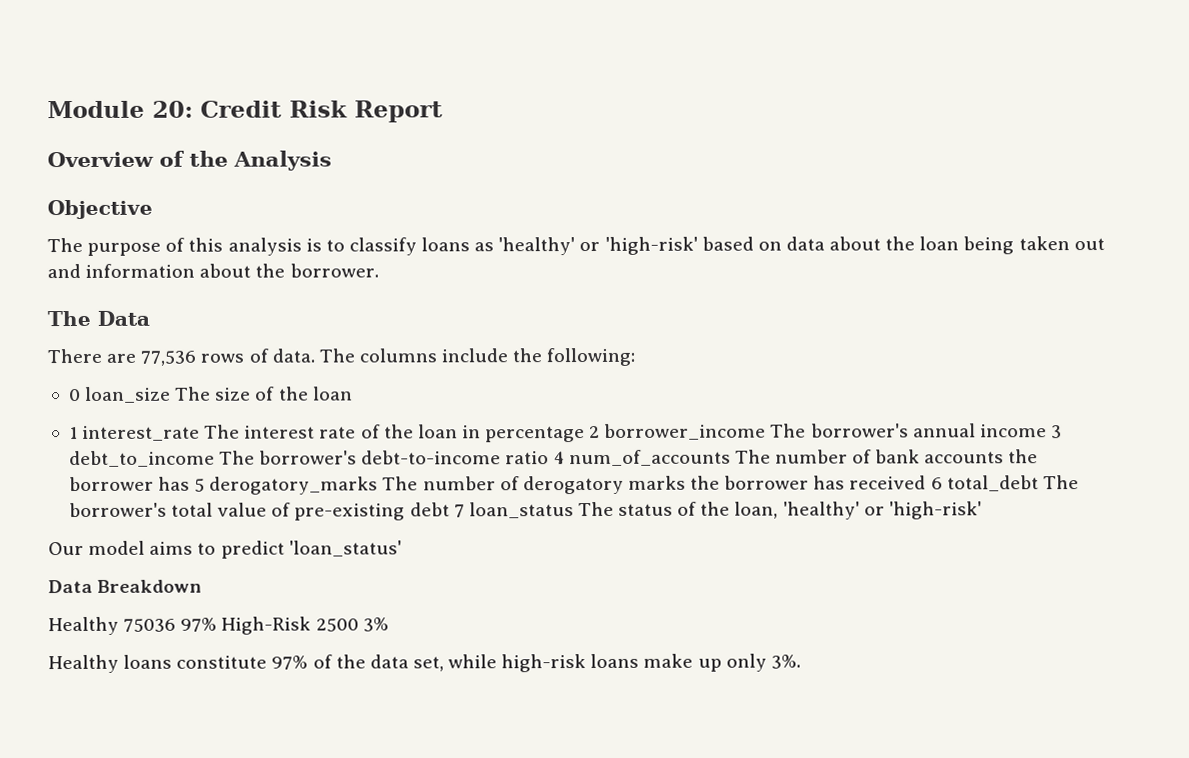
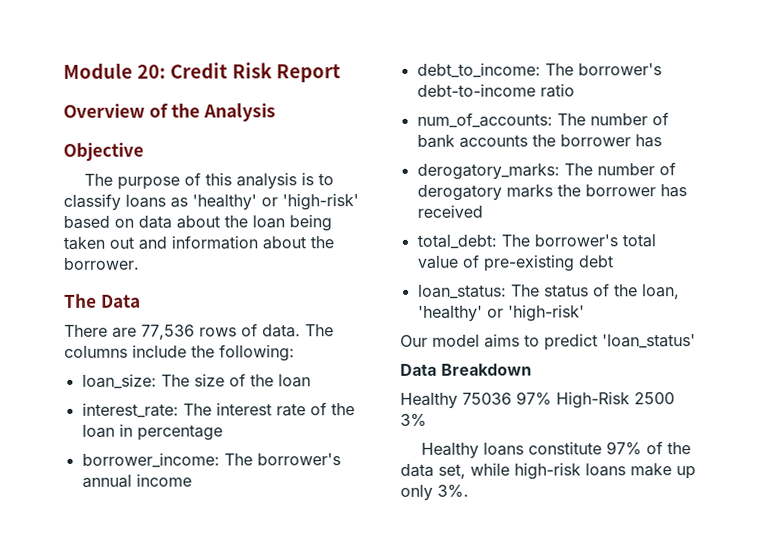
- 0 loan_size The size of the loan
+ loan_size: The size of the loan
- 1 interest_rate The interest rate of the loan in percentage 2 borrower_income The borrower's annual income 3 debt_to_income The borrower's debt-to-income ratio 4 num_of_accounts The number of bank accounts the borrower has 5 derogatory_marks The number of derogatory marks the borrower has received 6 total_debt The borrower's total value of pre-existing debt 7 loan_status The status of the loan, 'healthy' or 'high-risk'
+ interest_rate: The interest rate of the loan in percentage
+ borrower_income: The borrower's annual income
+ debt_to_income: The borrower's debt-to-income ratio
+ num_of_accounts: The number of bank accounts the borrower has
+ derogatory_marks: The number of derogatory marks the borrower has received
+ total_debt: The borrower's total value of pre-existing debt
+ loan_status: The status of the loan, 'healthy' or 'high-risk'

